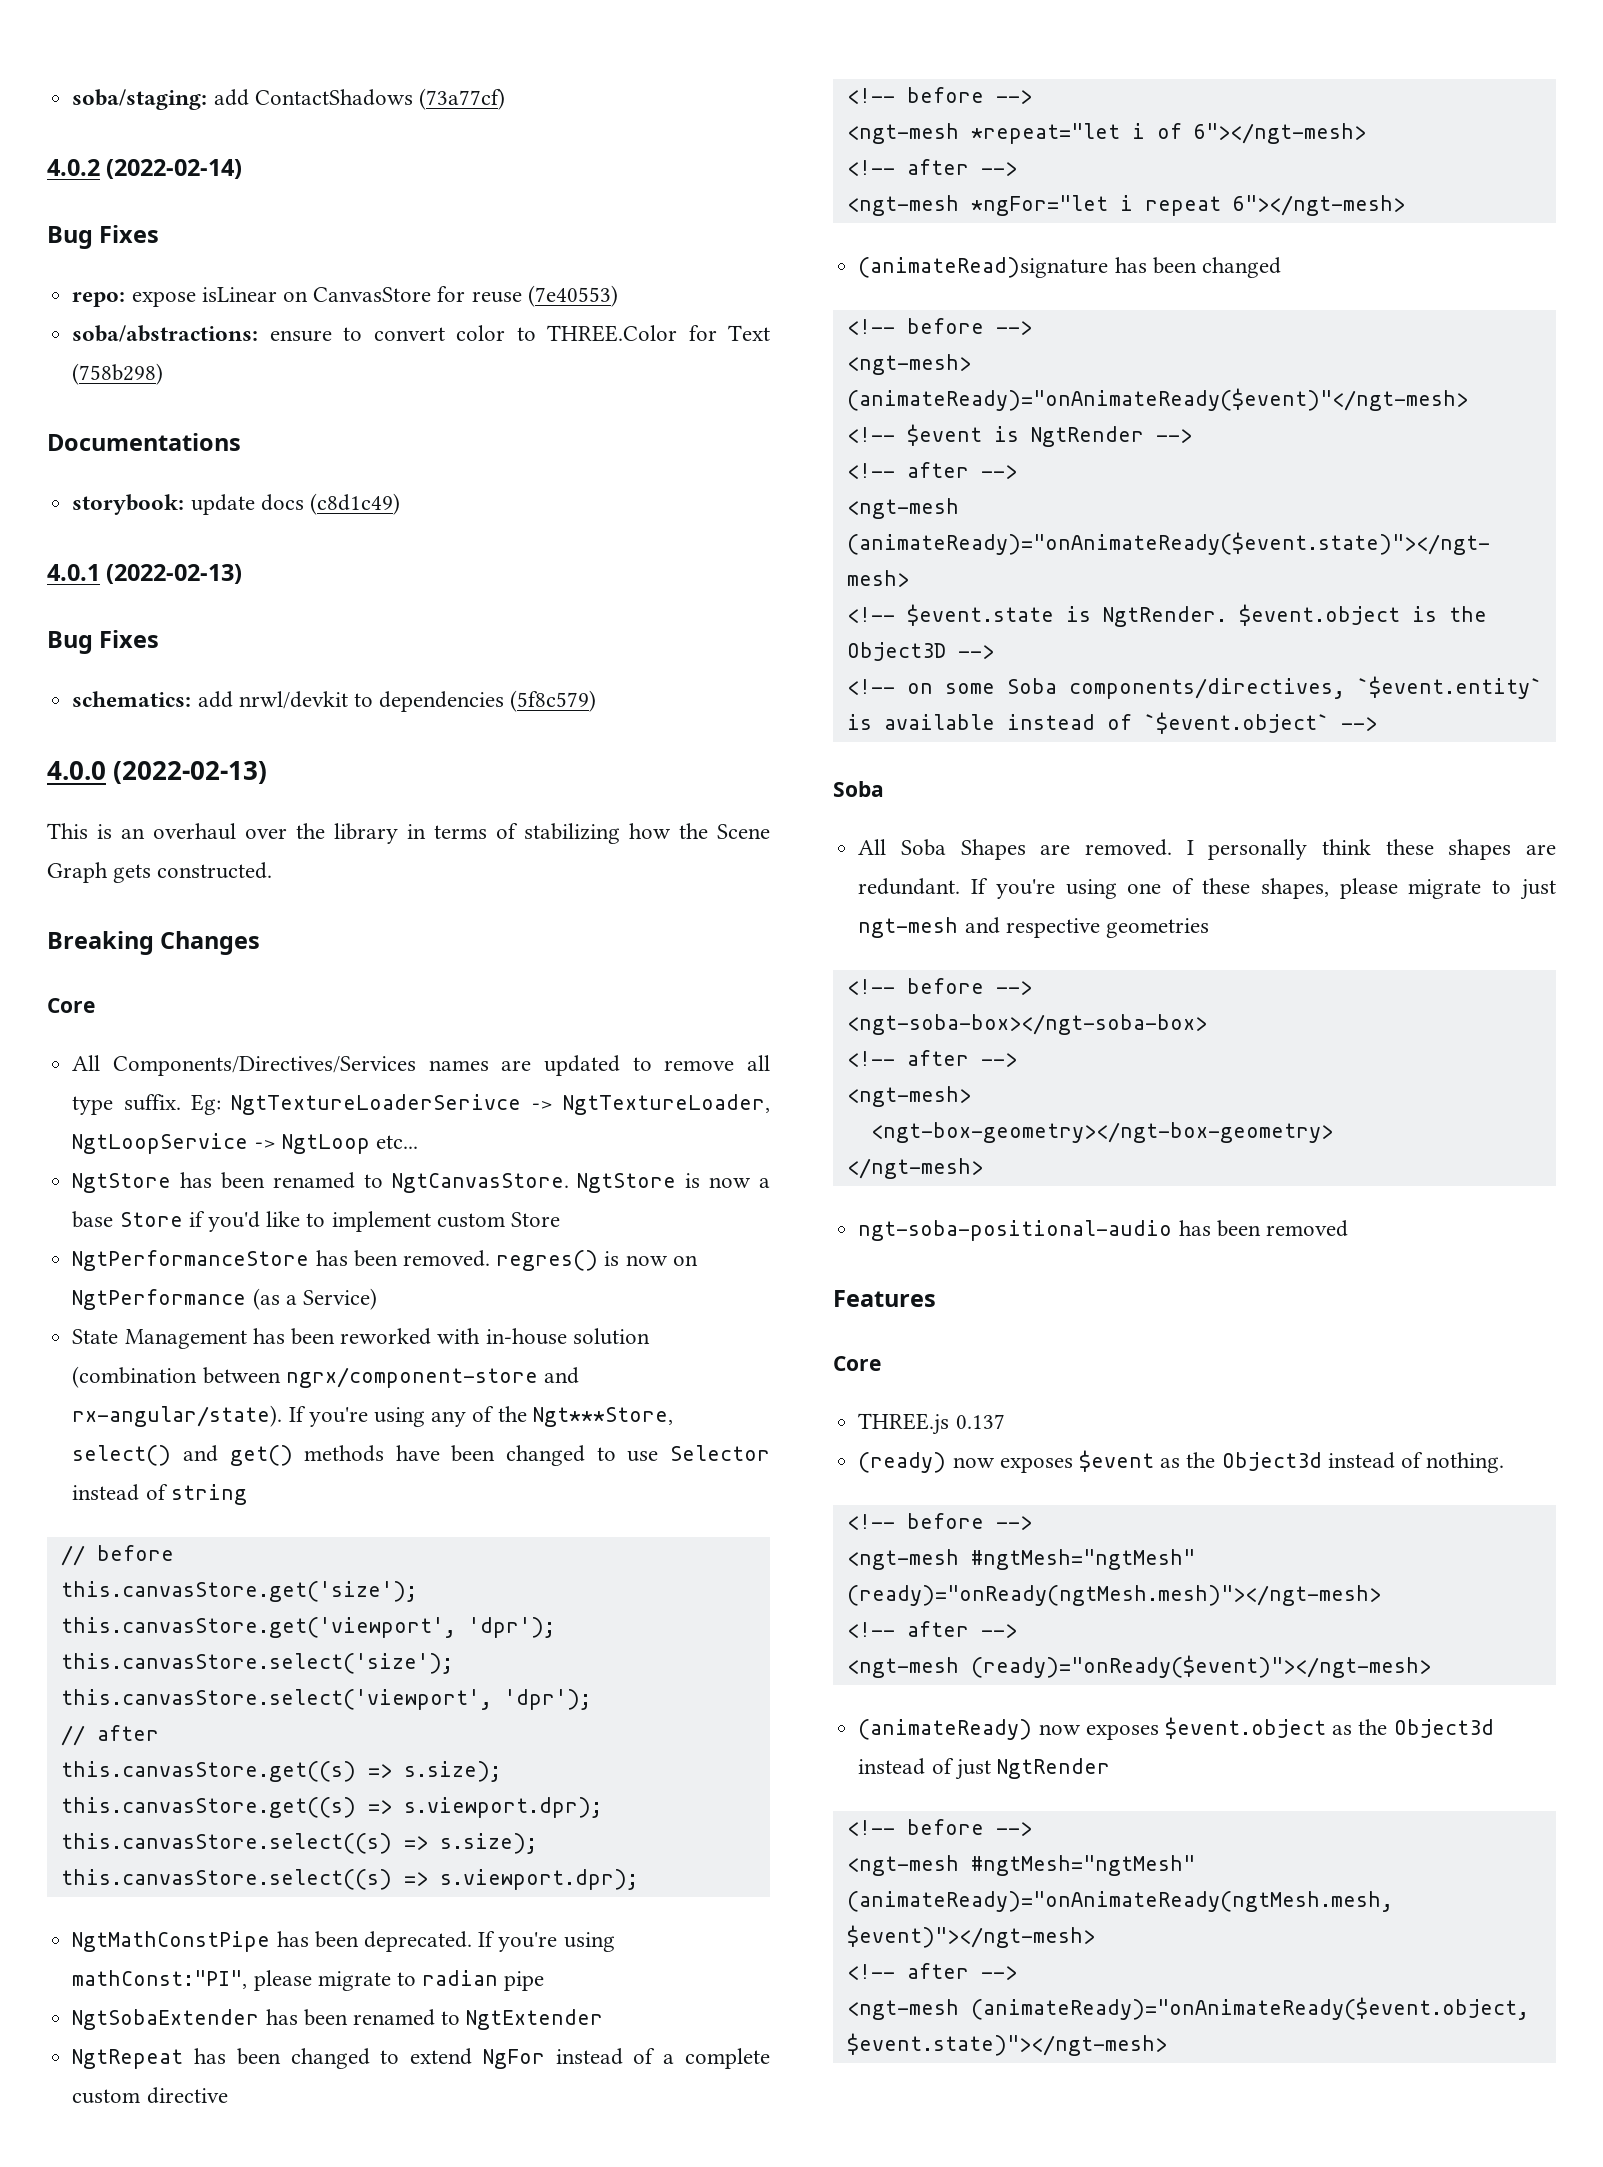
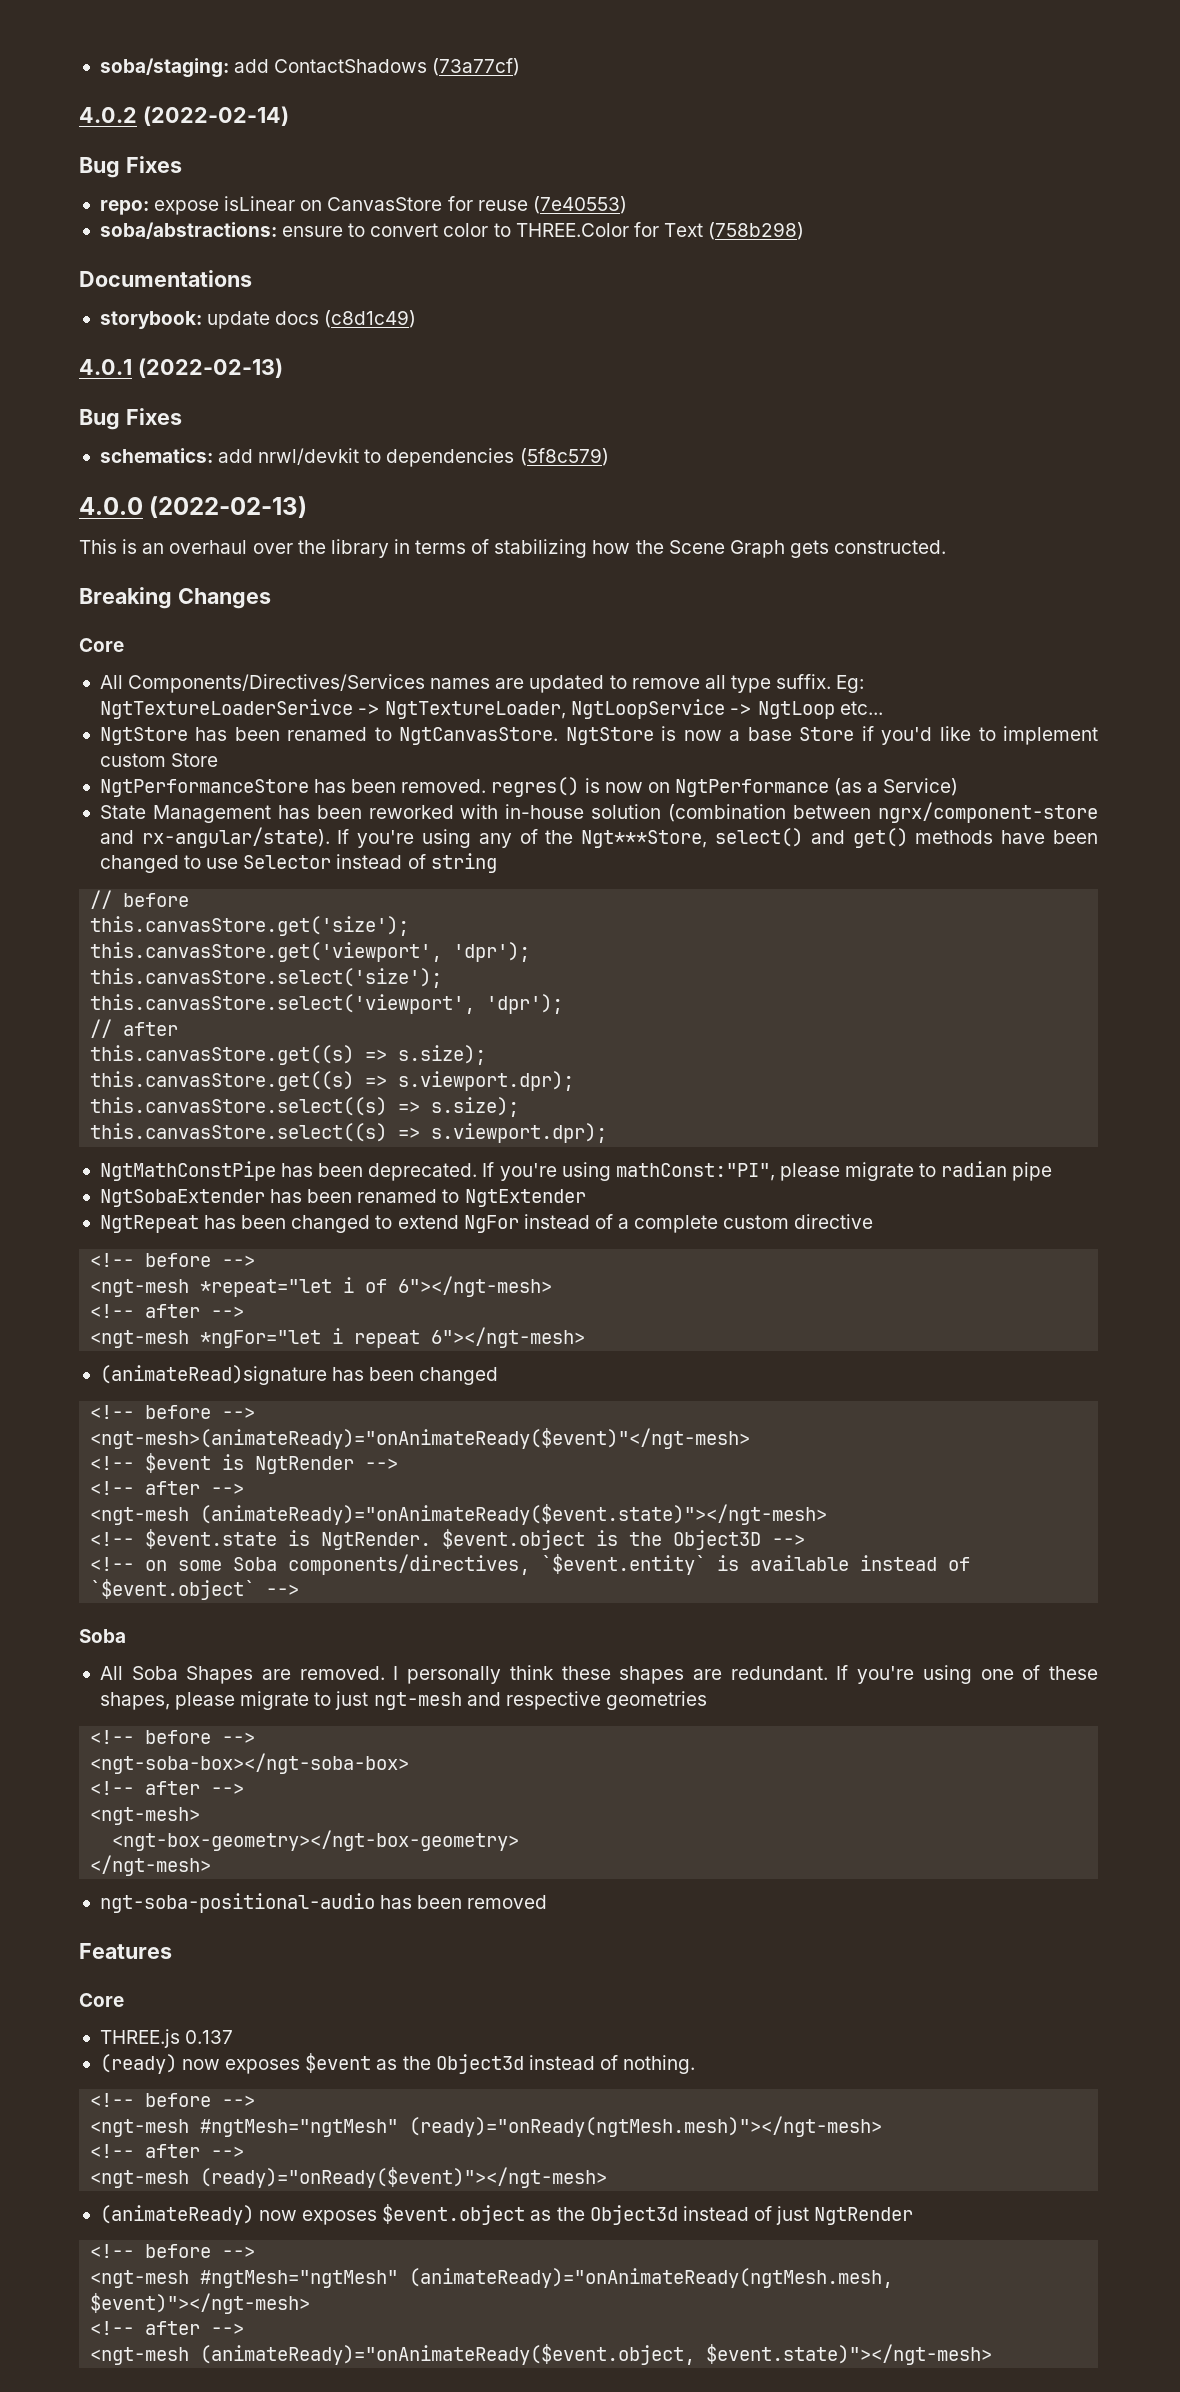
- <ngt-mesh> (animateReady)="onAnimateReady($event)"</ngt-mesh>
+ <ngt-mesh>(animateReady)="onAnimateReady($event)"</ngt-mesh>

